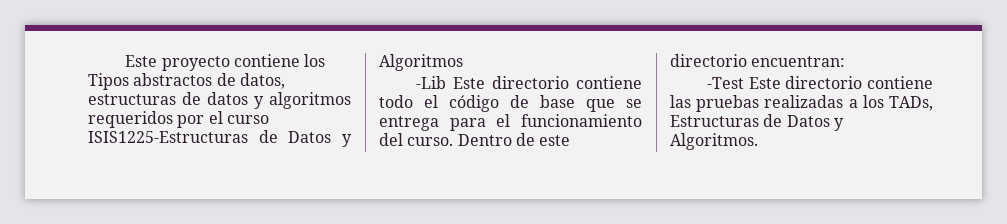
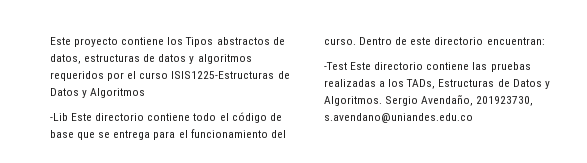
+ Sergio Avendaño, 201923730, s.avendano@uniandes.edu.co

